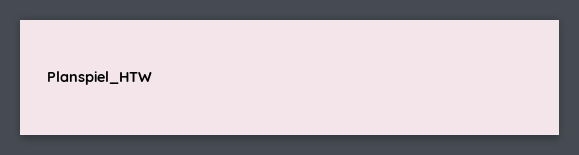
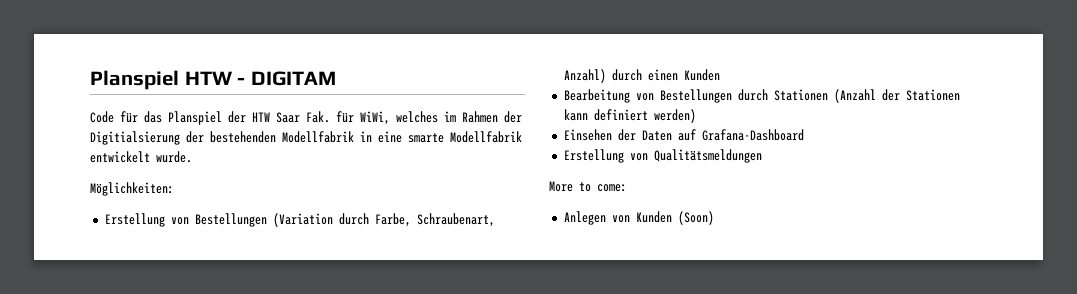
- Planspiel_HTW
+ Planspiel HTW - DIGITAM
+ Code für das Planspiel der HTW Saar Fak. für WiWi, welches im Rahmen der Digitialsierung der bestehenden Modellfabrik in eine smarte Modellfabrik entwickelt wurde.
+ Möglichkeiten:
+ Erstellung von Bestellungen (Variation durch Farbe, Schraubenart, Anzahl) durch einen Kunden
+ Bearbeitung von Bestellungen durch Stationen (Anzahl der Stationen kann definiert werden)
+ Einsehen der Daten auf Grafana-Dashboard
+ Erstellung von Qualitätsmeldungen
+ More to come:
+ Anlegen von Kunden (Soon)

